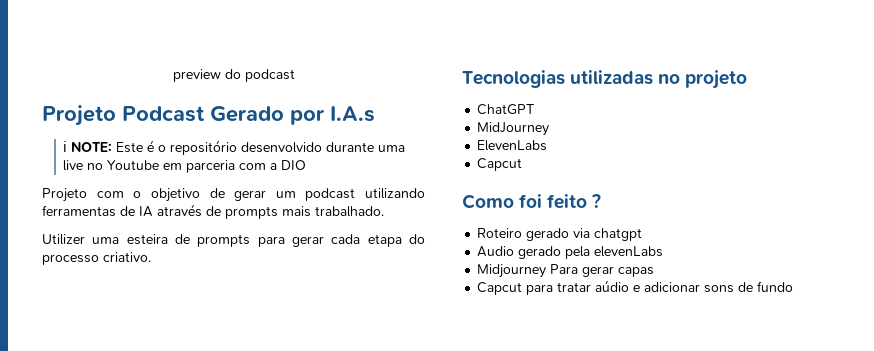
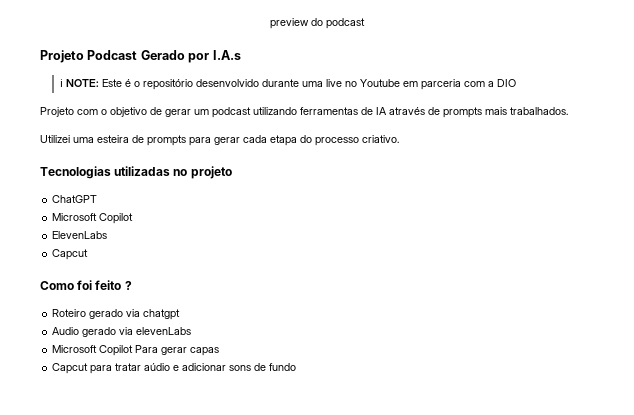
- Projeto com o objetivo de gerar um podcast utilizando ferramentas de IA através de prompts mais trabalhado.
- Utilizer uma esteira de prompts para gerar cada etapa do processo criativo.
+ Projeto com o objetivo de gerar um podcast utilizando ferramentas de IA através de prompts mais trabalhados.
+ Utilizei uma esteira de prompts para gerar cada etapa do processo criativo.
  ChatGPT
- MidJourney
+ Microsoft Copilot
- Audio gerado pela elevenLabs
+ Audio gerado via elevenLabs
- Midjourney Para gerar capas
+ Microsoft Copilot Para gerar capas

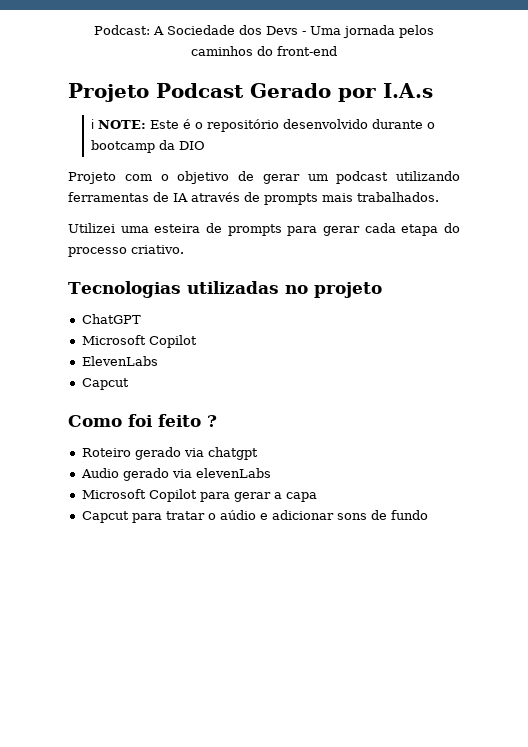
- preview do podcast
+ Podcast: A Sociedade dos Devs - Uma jornada pelos caminhos do front-end
- ℹ NOTE: Este é o repositório desenvolvido durante uma live no Youtube em parceria com a DIO
+ ℹ NOTE: Este é o repositório desenvolvido durante o bootcamp da DIO
- Microsoft Copilot Para gerar capas
+ Microsoft Copilot para gerar a capa
- Capcut para tratar aúdio e adicionar sons de fundo
+ Capcut para tratar o aúdio e adicionar sons de fundo

